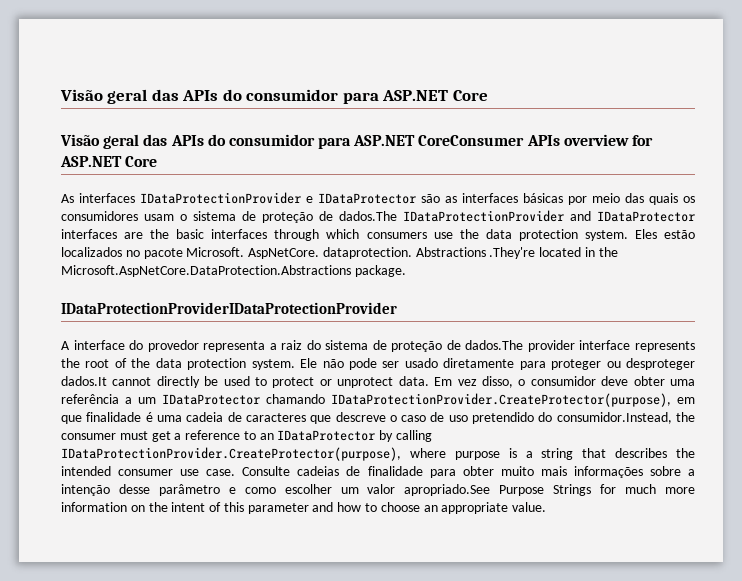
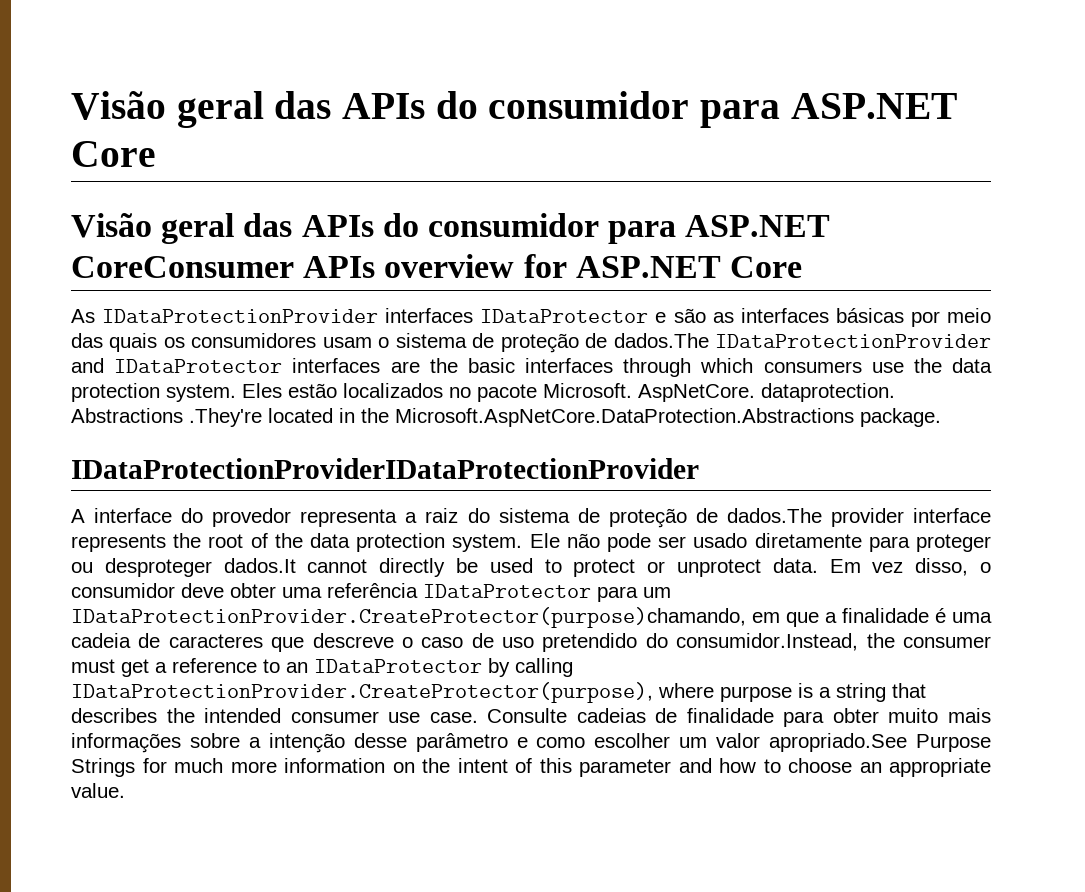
- As interfaces IDataProtectionProvider e IDataProtector são as interfaces básicas por meio das quais os consumidores usam o sistema de proteção de dados.The IDataProtectionProvider and IDataProtector interfaces are the basic interfaces through which consumers use the data protection system.
+ As IDataProtectionProvider interfaces IDataProtector e são as interfaces básicas por meio das quais os consumidores usam o sistema de proteção de dados.The IDataProtectionProvider and IDataProtector interfaces are the basic interfaces through which consumers use the data protection system.
- Em vez disso, o consumidor deve obter uma referência a um IDataProtector chamando IDataProtectionProvider.CreateProtector(purpose), em que finalidade é uma cadeia de caracteres que descreve o caso de uso pretendido do consumidor.Instead, the consumer must get a reference to an IDataProtector by calling IDataProtectionProvider.CreateProtector(purpose), where purpose is a string that describes the intended consumer use case.
+ Em vez disso, o consumidor deve obter uma referência IDataProtector para um IDataProtectionProvider.CreateProtector(purpose)chamando, em que a finalidade é uma cadeia de caracteres que descreve o caso de uso pretendido do consumidor.Instead, the consumer must get a reference to an IDataProtector by calling IDataProtectionProvider.CreateProtector(purpose), where purpose is a string that describes the intended consumer use case.

